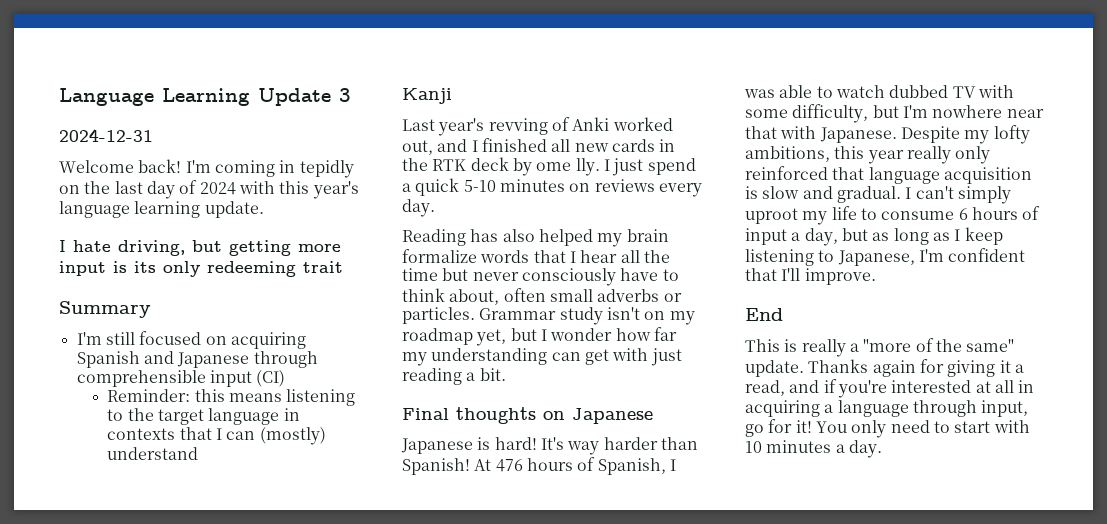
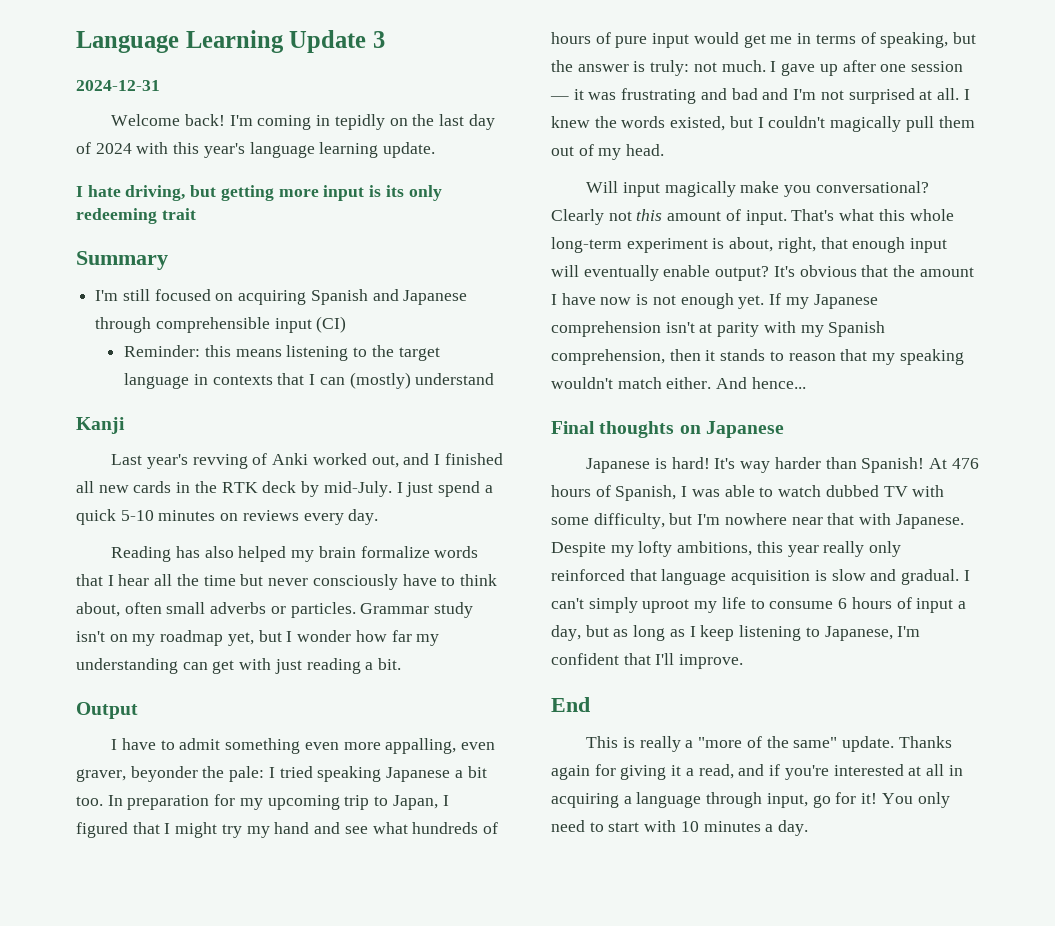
- Last year's revving of Anki worked out, and I finished all new cards in the RTK deck by ome lly.
+ Last year's revving of Anki worked out, and I finished all new cards in the RTK deck by mid-July.
+ Output
+ I have to admit something even more appalling, even graver, beyonder the pale: I tried speaking Japanese a bit too. In preparation for my upcoming trip to Japan, I figured that I might try my hand and see what hundreds of hours of pure input would get me in terms of speaking, but the answer is truly: not much. I gave up after one session — it was frustrating and bad and I'm not surprised at all. I knew the words existed, but I couldn't magically pull them out of my head.
+ Will input magically make you conversational? Clearly not this amount of input. That's what this whole long-term experiment is about, right, that enough input will eventually enable output? It's obvious that the amount I have now is not enough yet. If my Japanese comprehension isn't at parity with my Spanish comprehension, then it stands to reason that my speaking wouldn't match either. And hence...

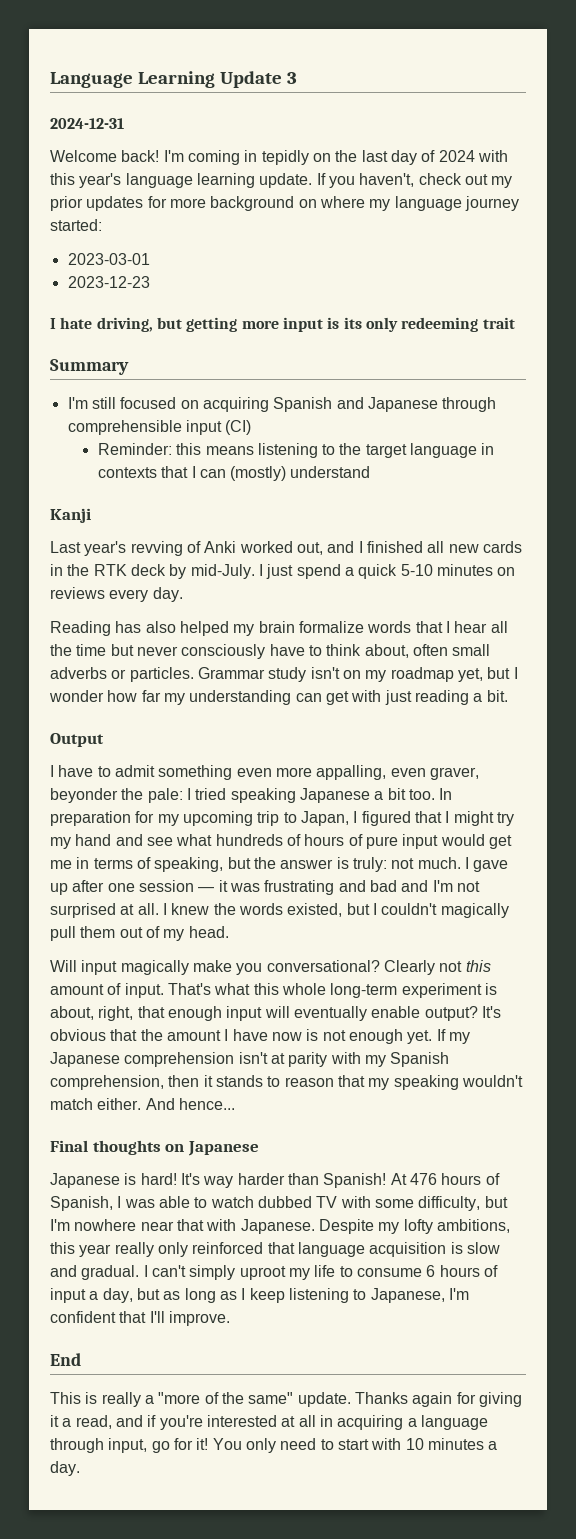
+ If you haven't, check out my prior updates for more background on where my language journey started:
+ 2023-03-01
+ 2023-12-23

